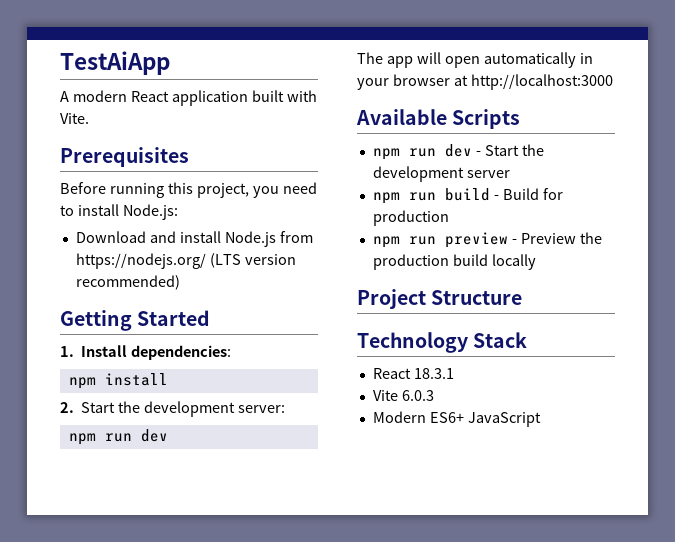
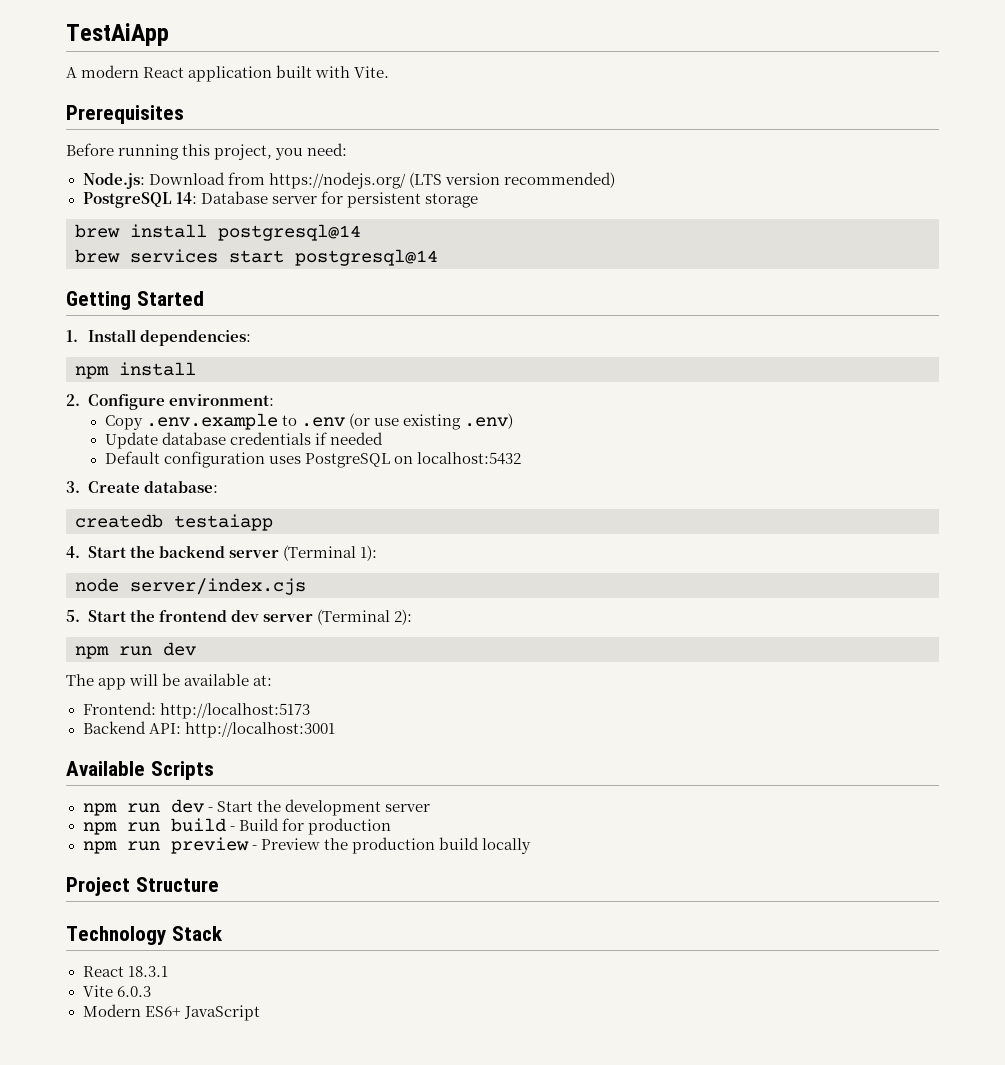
- Before running this project, you need to install Node.js:
- Download and install Node.js from https://nodejs.org/ (LTS version recommended)
+ Before running this project, you need:
+ Node.js: Download from https://nodejs.org/ (LTS version recommended)
+ PostgreSQL 14: Database server for persistent storage
+ brew install postgresql@14
+ brew services start postgresql@14
- 2. Start the development server:
+ 2. Configure environment:
+ Copy .env.example to .env (or use existing .env)
+ Update database credentials if needed
+ Default configuration uses PostgreSQL on localhost:5432
+ 3. Create database:
+ createdb testaiapp
+ 4. Start the backend server (Terminal 1):
+ node server/index.cjs
+ 5. Start the frontend dev server (Terminal 2):
- The app will open automatically in your browser at http://localhost:3000
+ The app will be available at:
+ Frontend: http://localhost:5173
+ Backend API: http://localhost:3001

